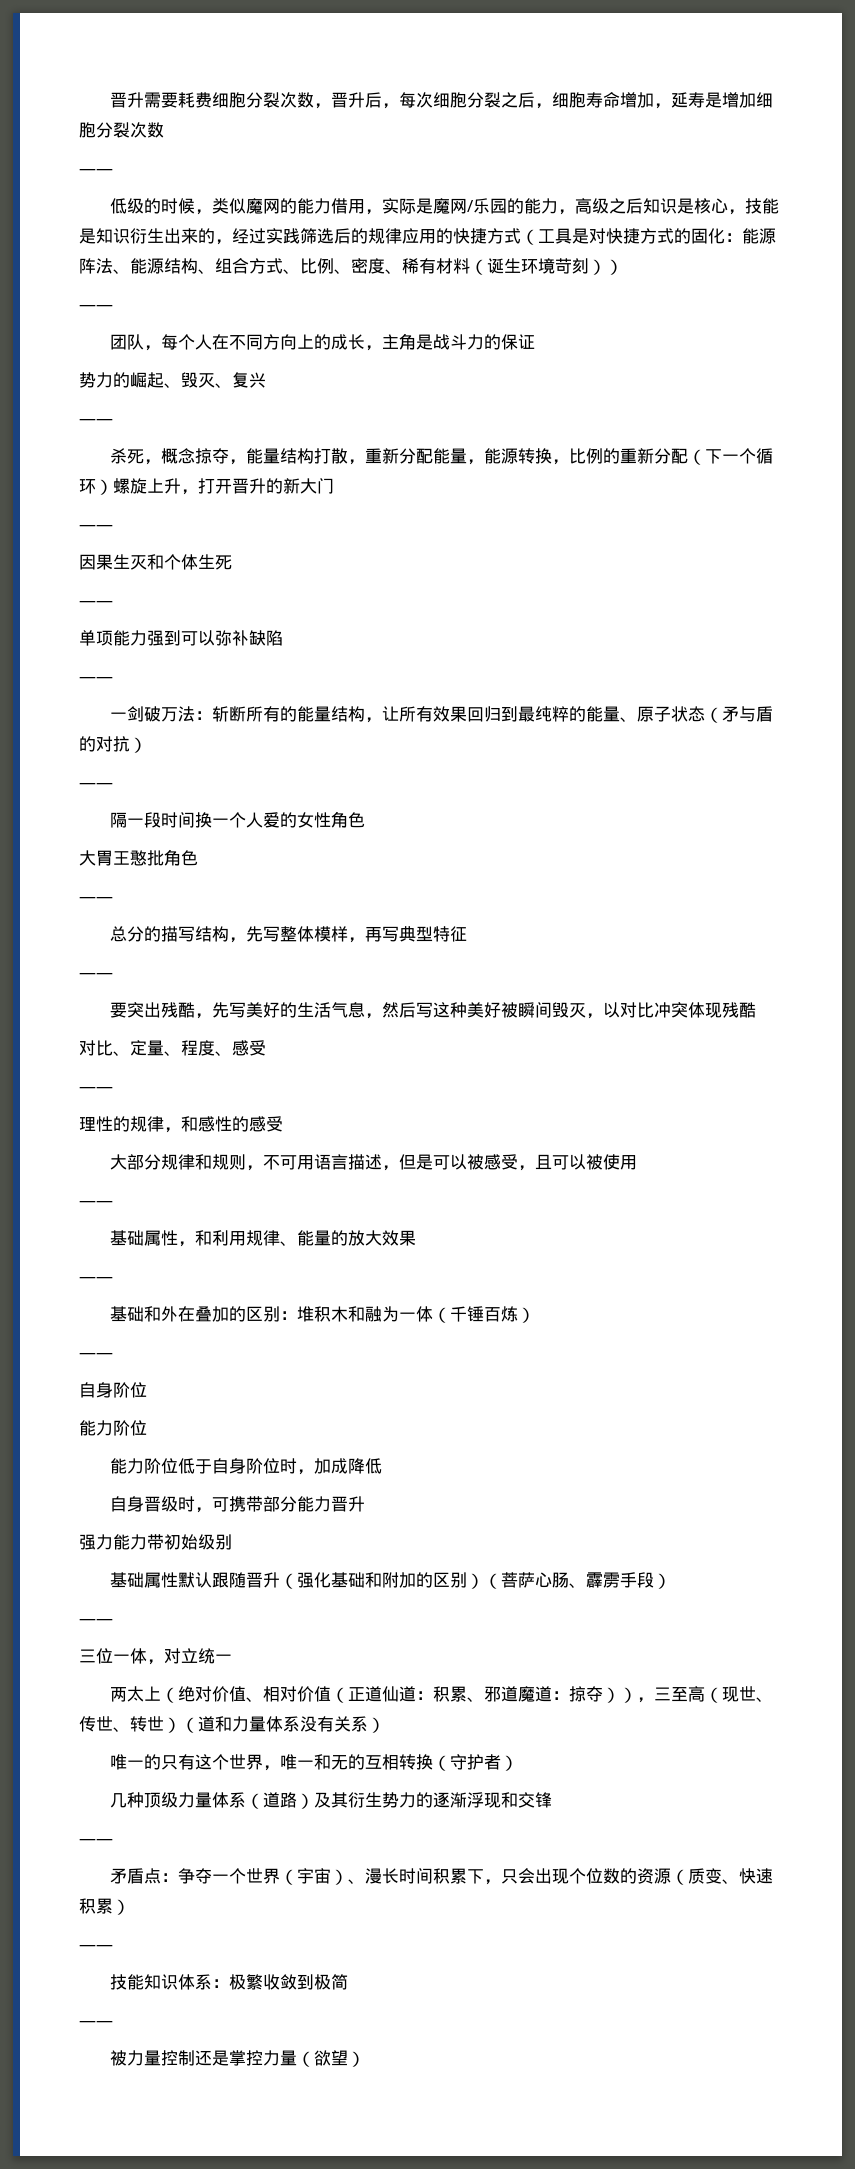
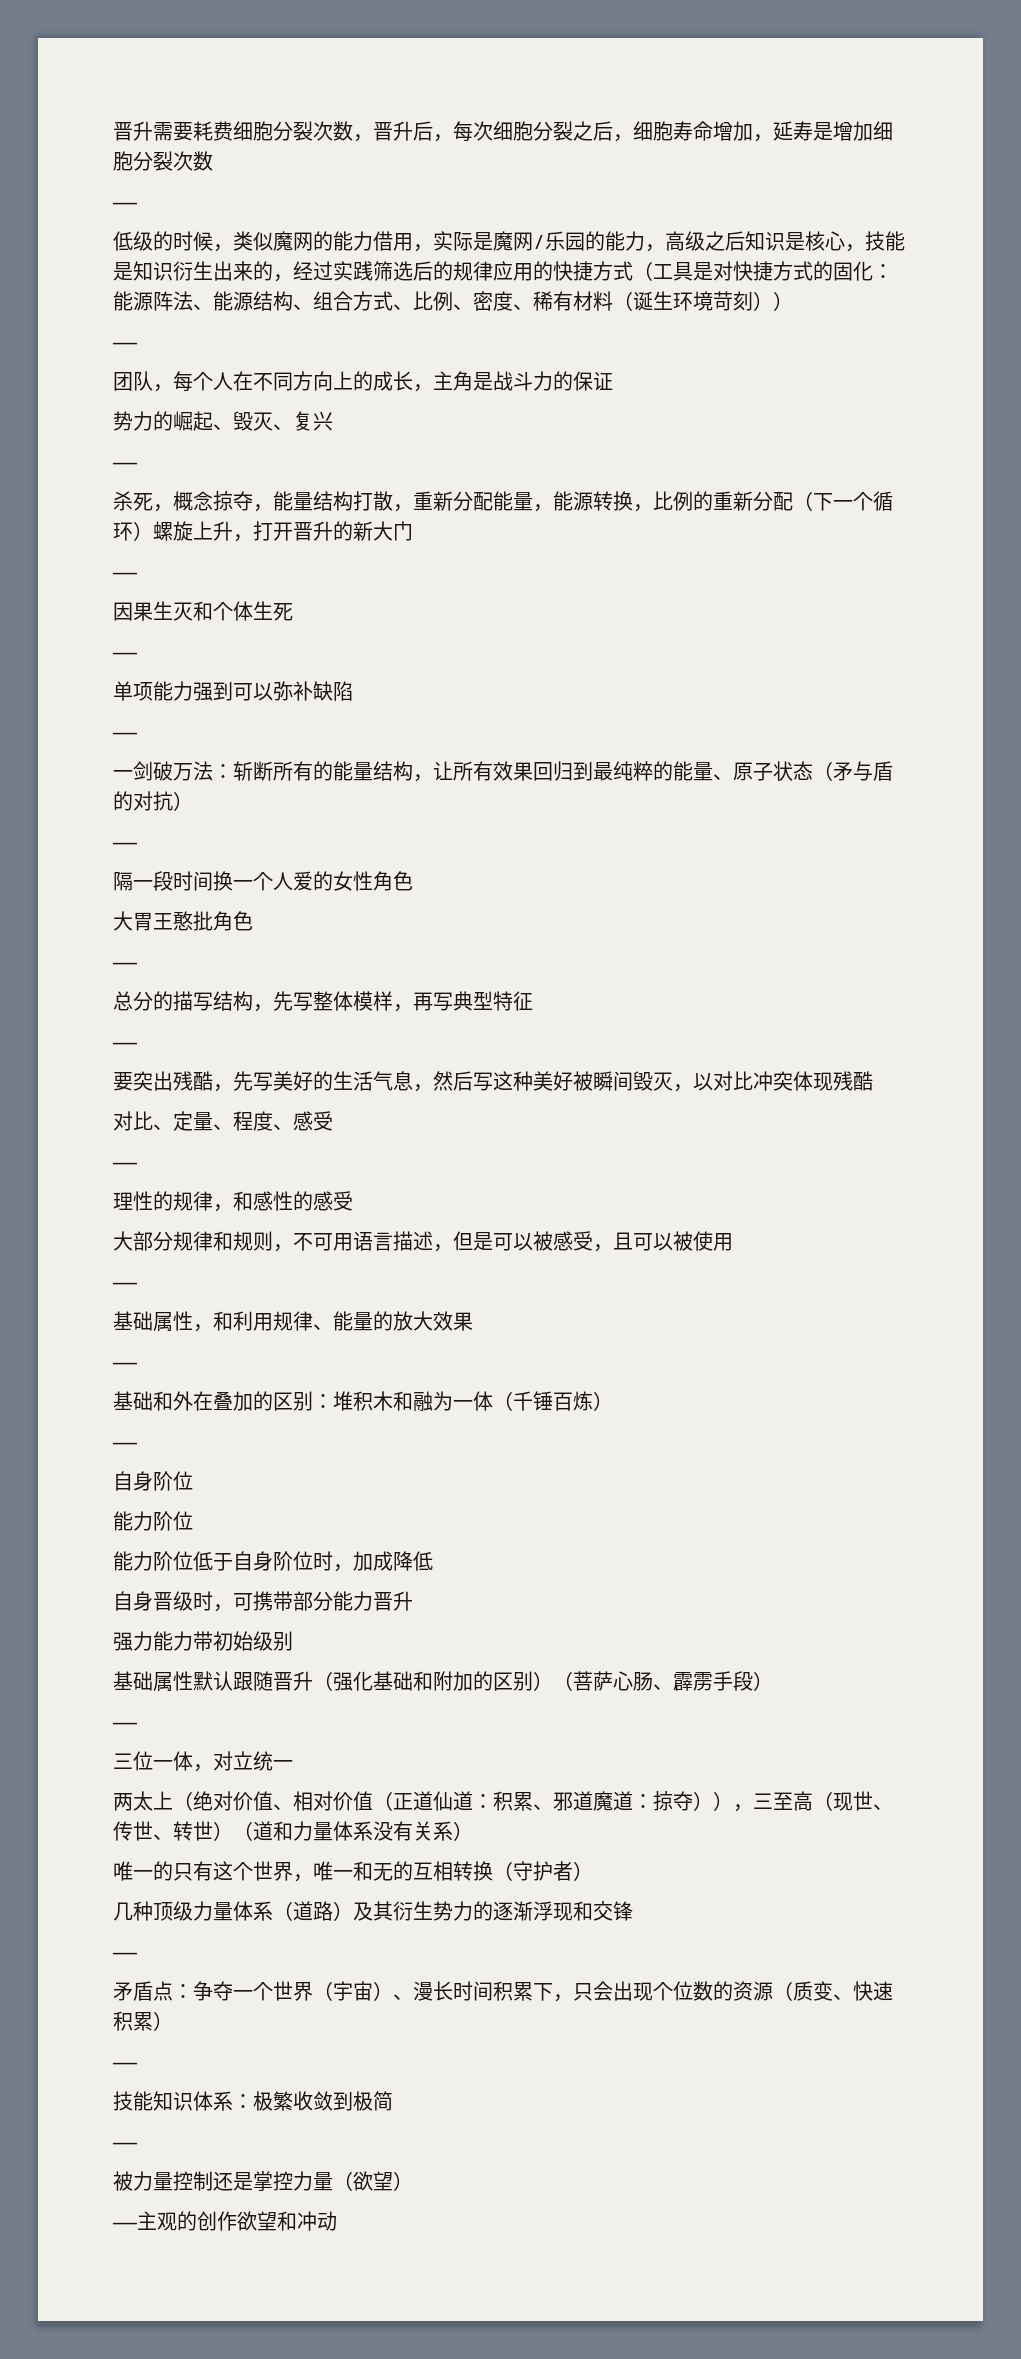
+ ——主观的创作欲望和冲动

